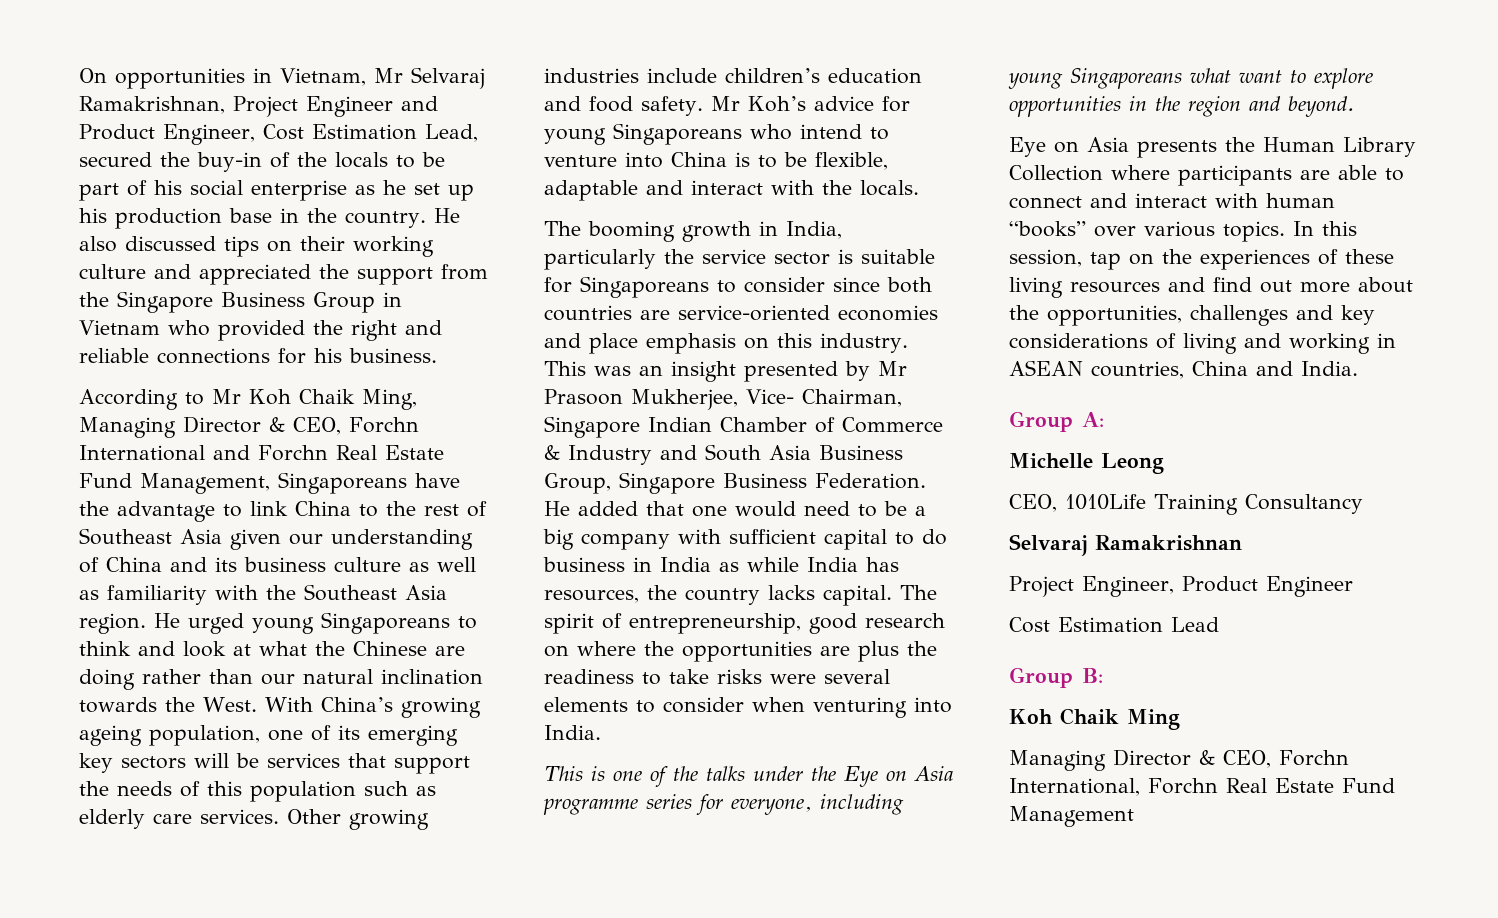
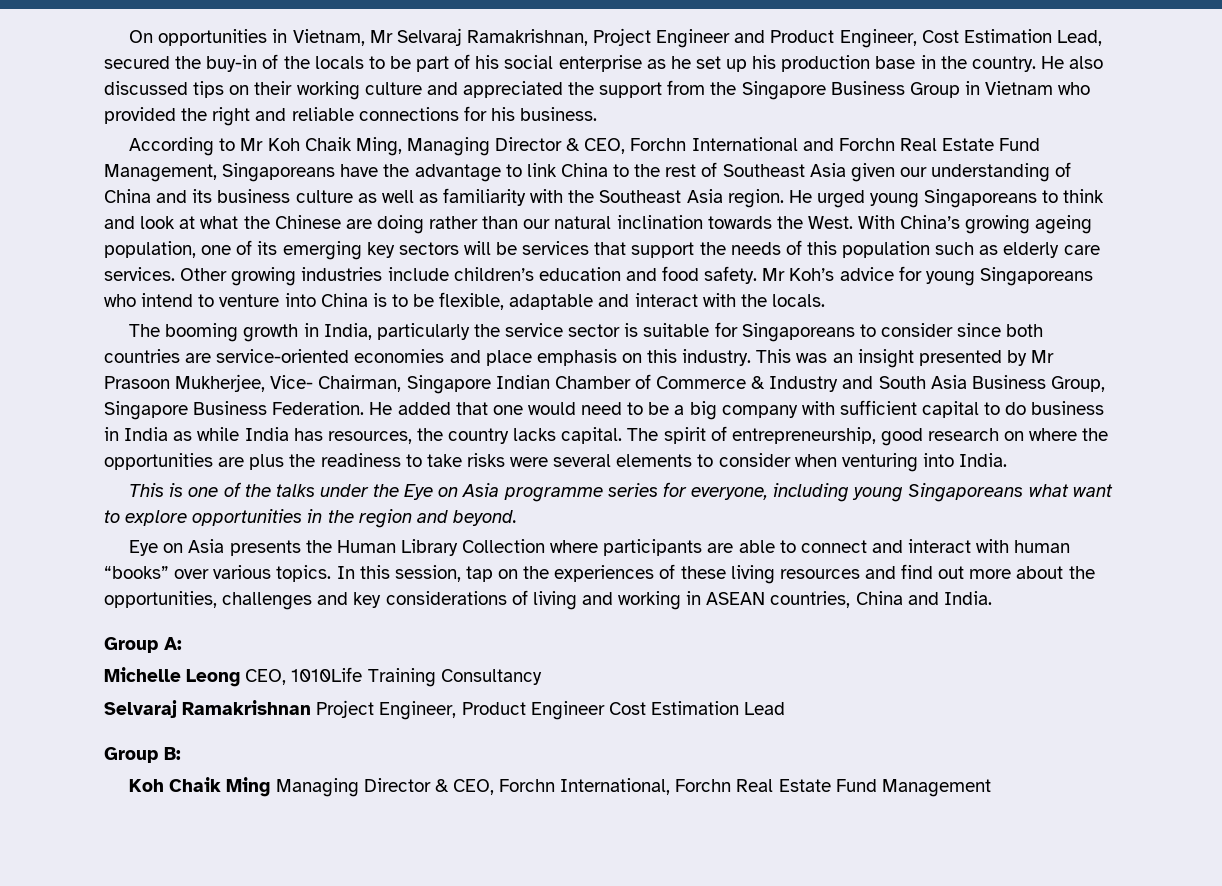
- Michelle Leong
- CEO, 1010Life Training Consultancy
+ Michelle Leong CEO, 1010Life Training Consultancy
- Selvaraj Ramakrishnan
- Project Engineer, Product Engineer
- Cost Estimation Lead
+ Selvaraj Ramakrishnan Project Engineer, Product Engineer Cost Estimation Lead
- Koh Chaik Ming
- Managing Director & CEO, Forchn International, Forchn Real Estate Fund Management
+ Koh Chaik Ming Managing Director & CEO, Forchn International, Forchn Real Estate Fund Management

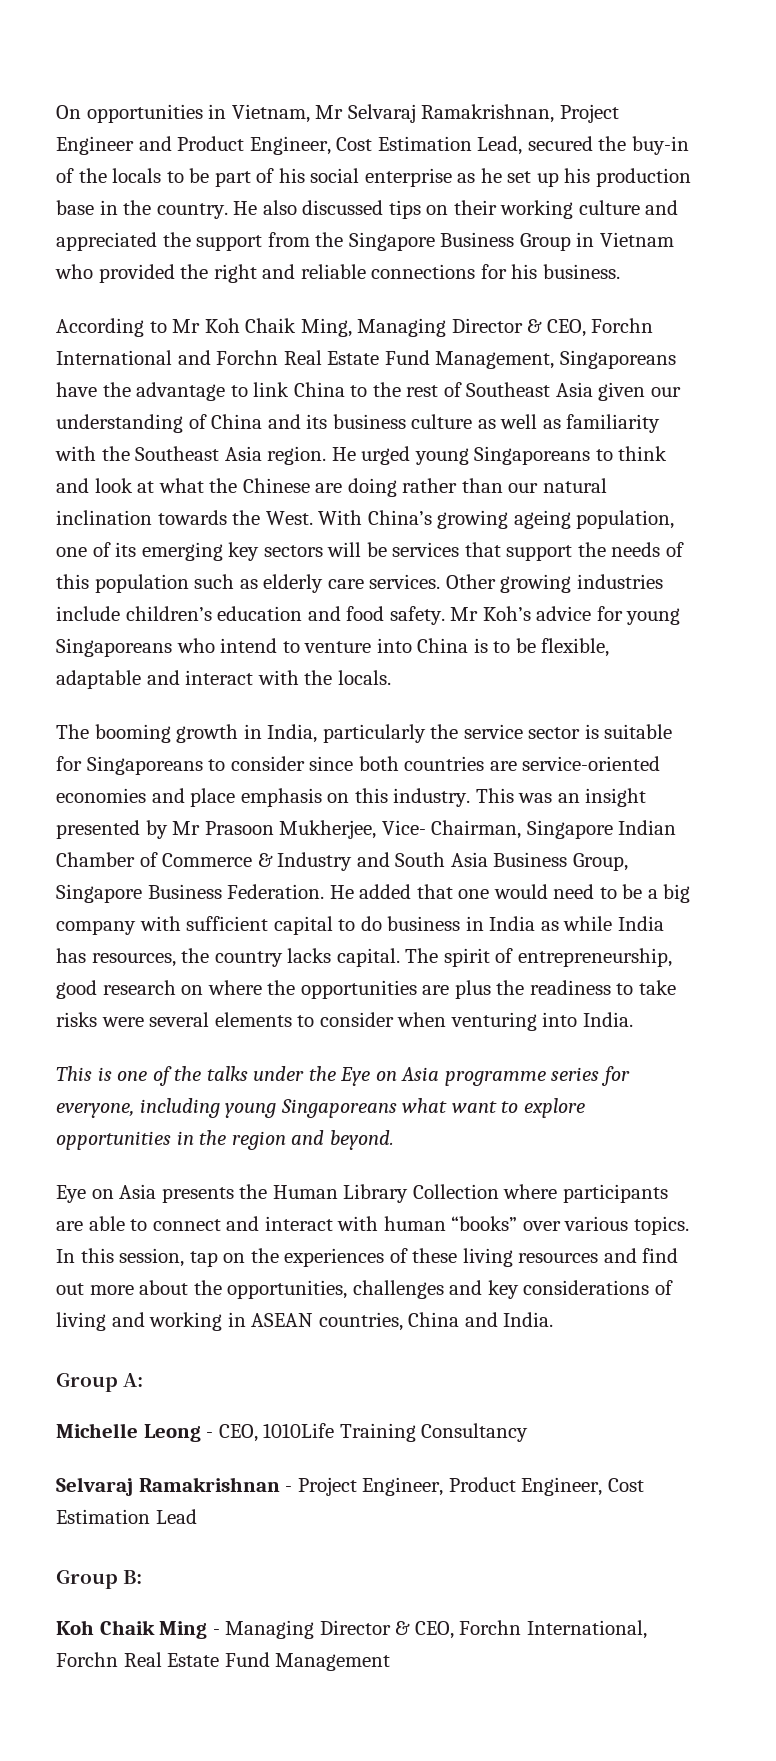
- Michelle Leong CEO, 1010Life Training Consultancy
+ Michelle Leong - CEO, 1010Life Training Consultancy
- Selvaraj Ramakrishnan Project Engineer, Product Engineer Cost Estimation Lead
+ Selvaraj Ramakrishnan - Project Engineer, Product Engineer, Cost Estimation Lead
- Koh Chaik Ming Managing Director & CEO, Forchn International, Forchn Real Estate Fund Management
+ Koh Chaik Ming - Managing Director & CEO, Forchn International, Forchn Real Estate Fund Management

